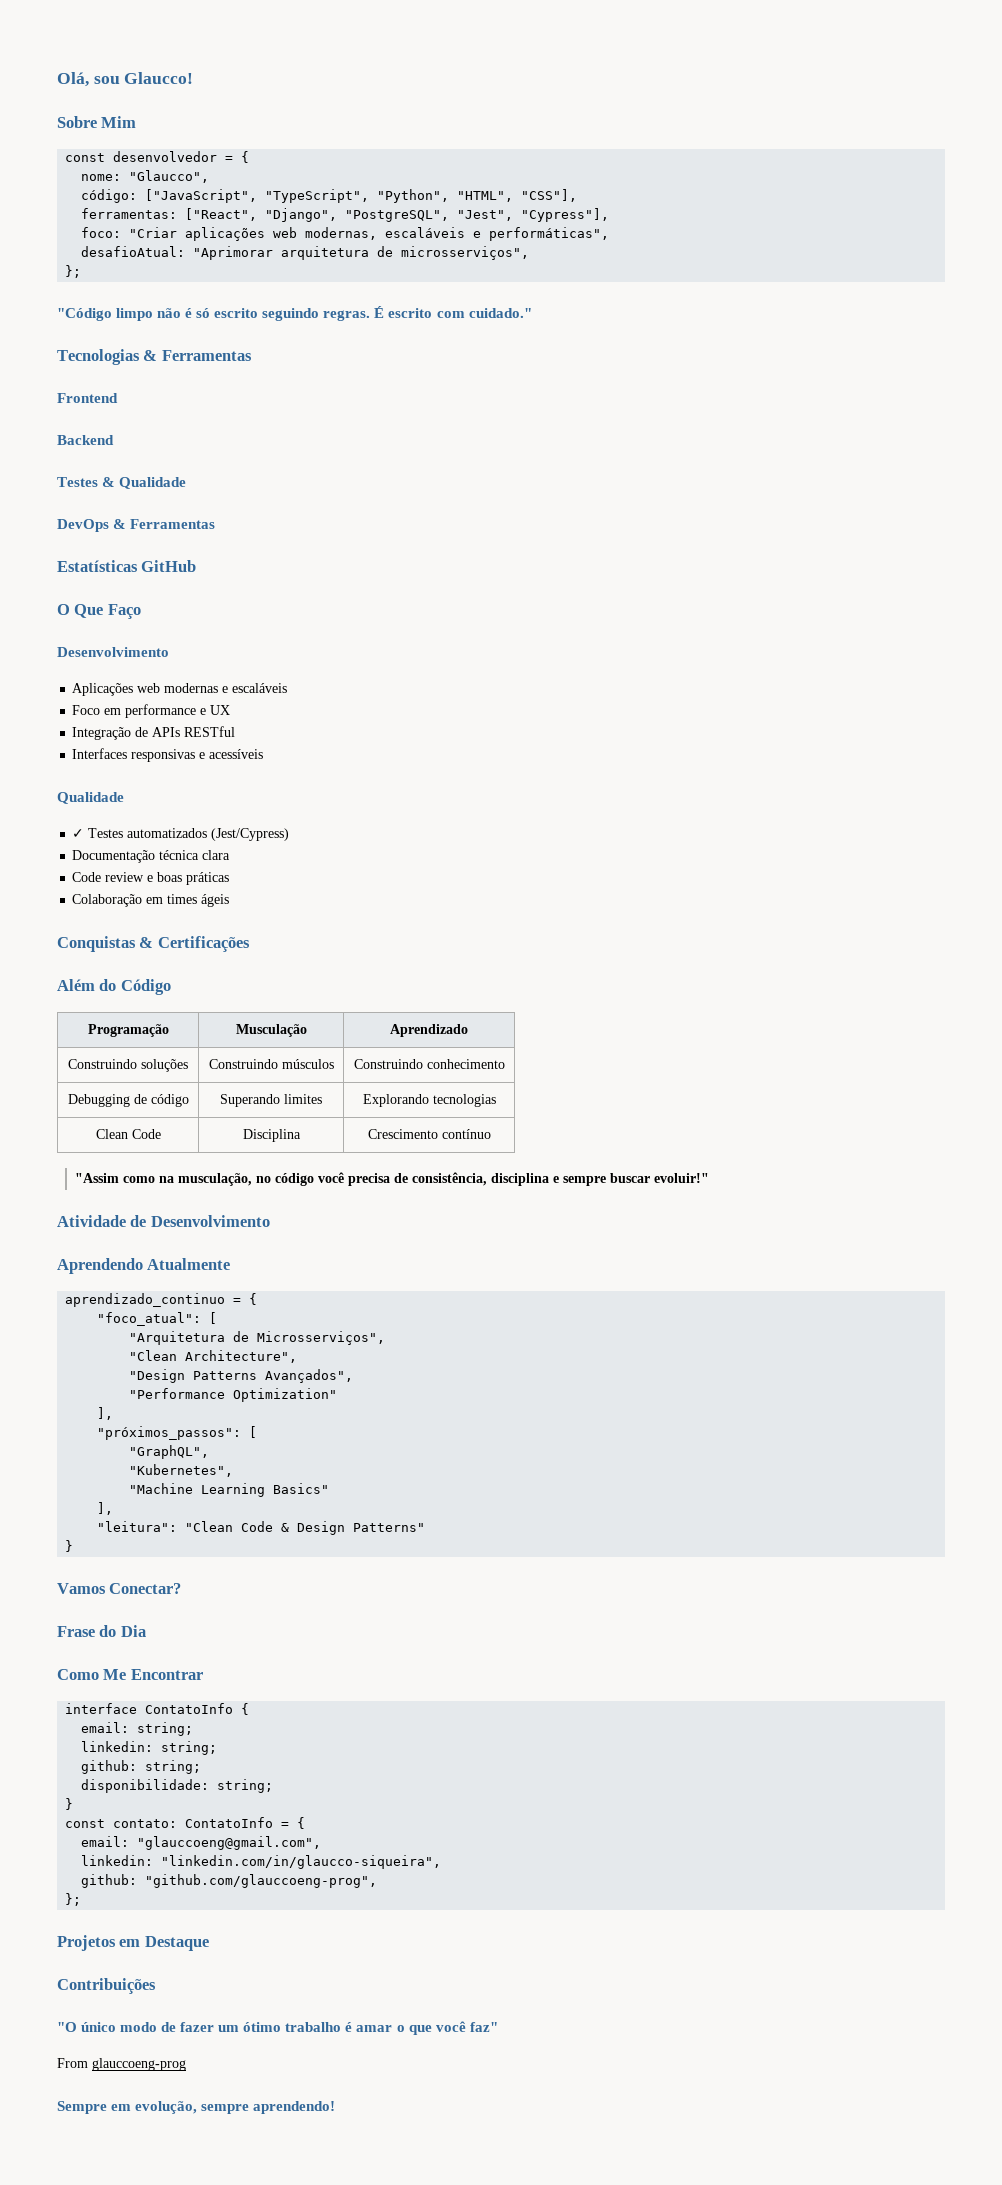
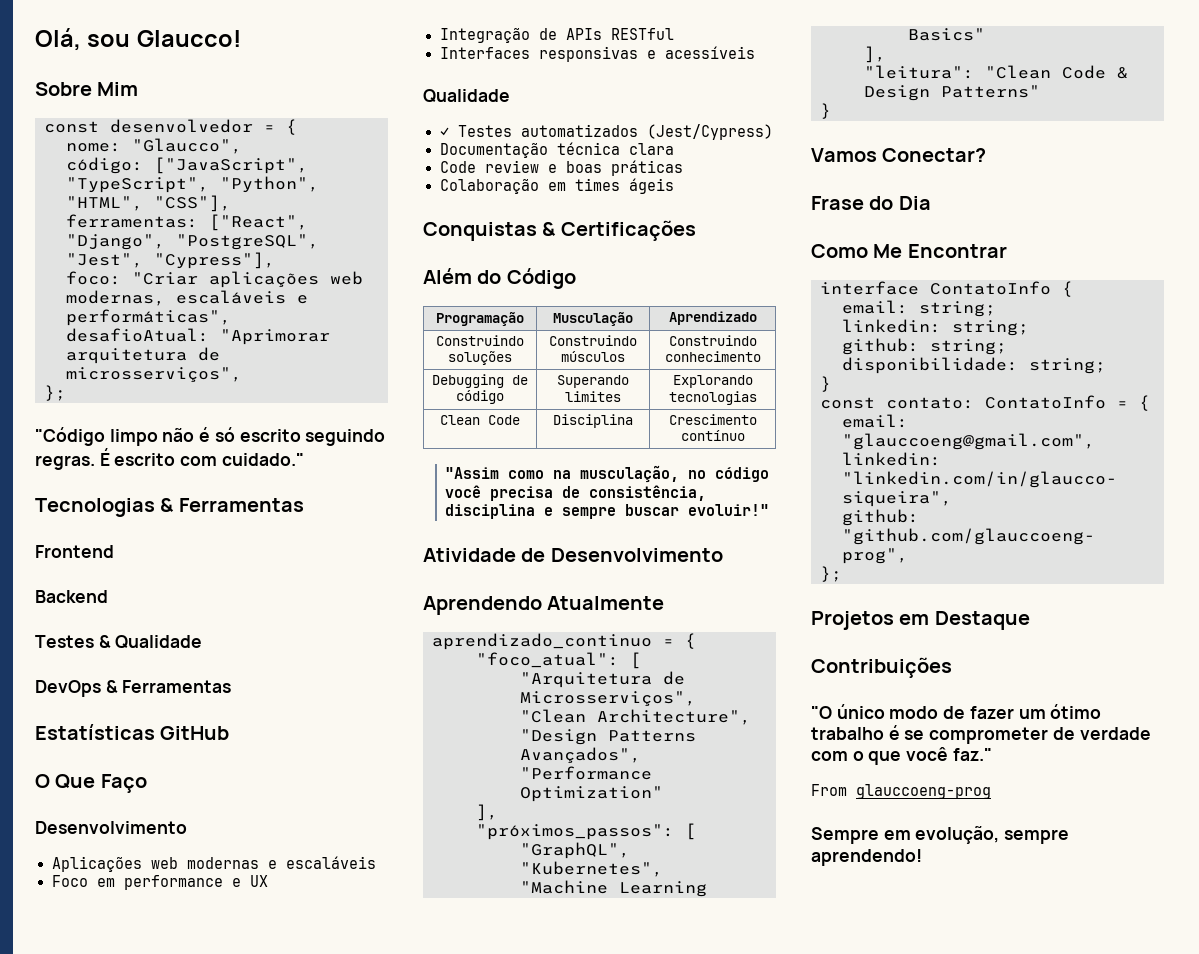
- "O único modo de fazer um ótimo trabalho é amar o que você faz"
+ "O único modo de fazer um ótimo trabalho é se comprometer de verdade com o que você faz."

